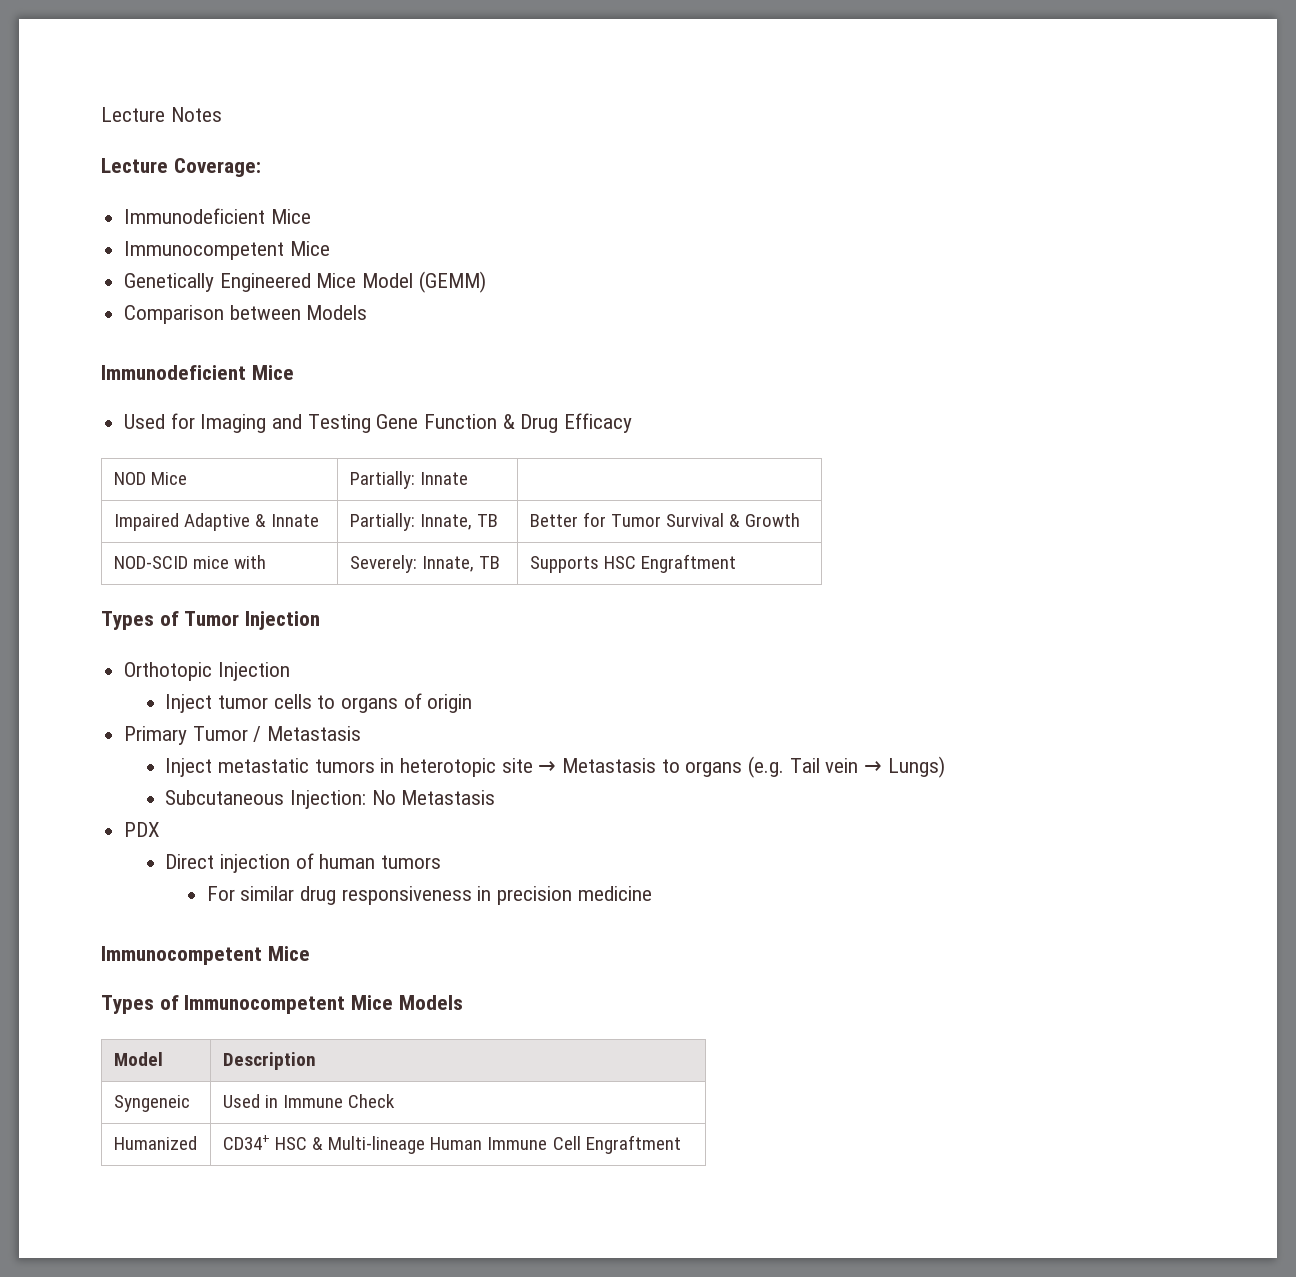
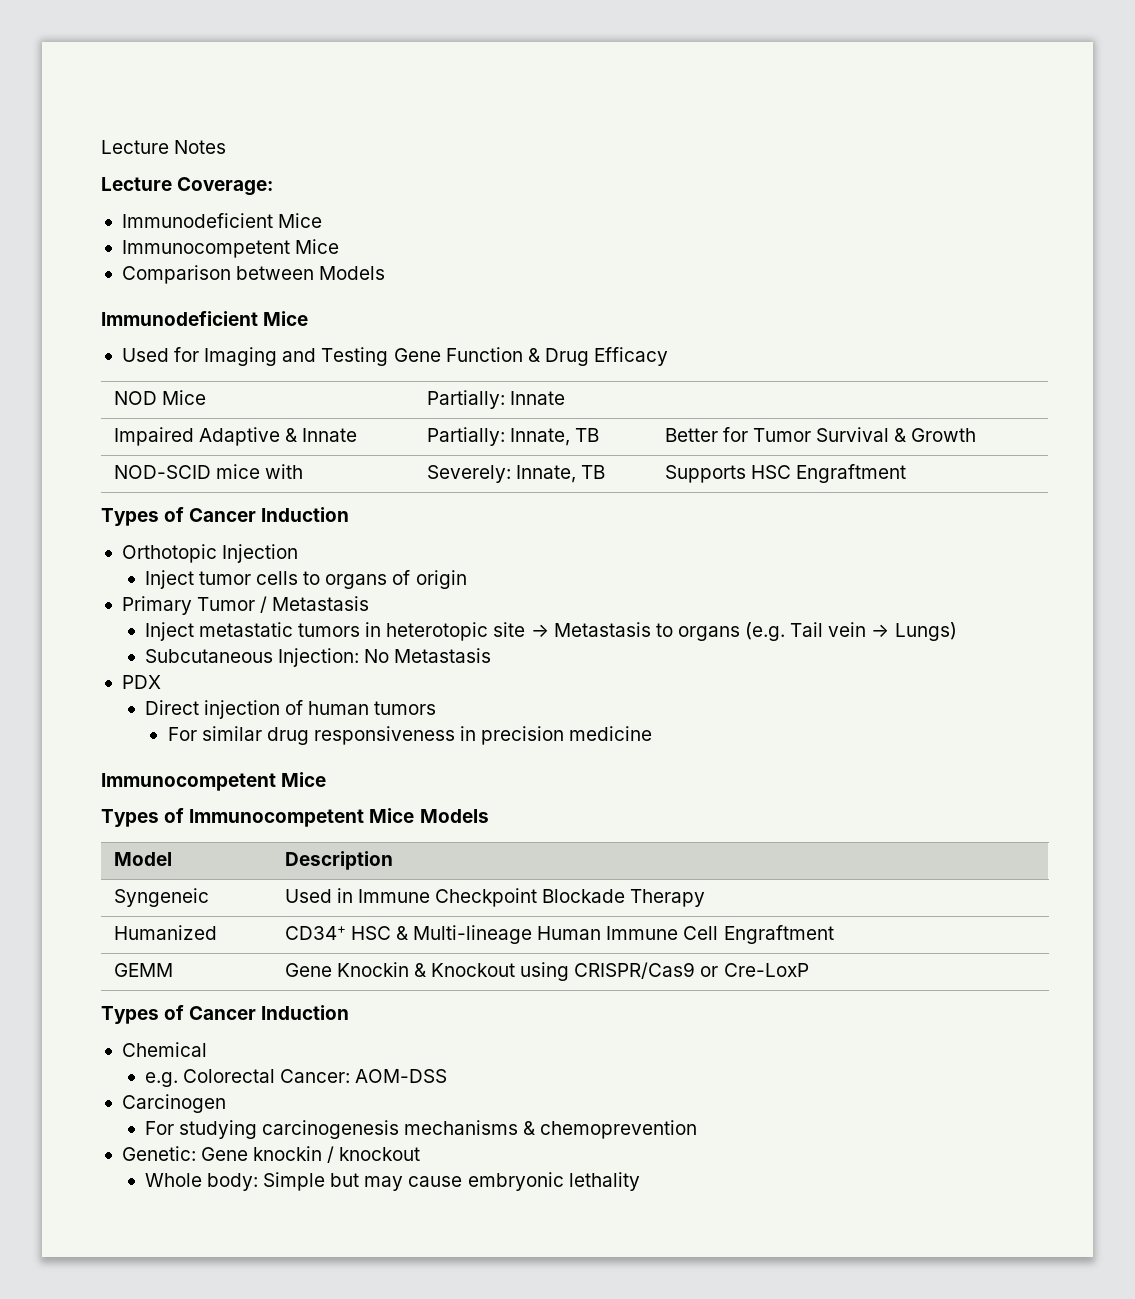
- Genetically Engineered Mice Model (GEMM)
  NOD-SCID mice with | Severely: Innate, TB | Supports HSC Engraftment
- Types of Tumor Injection
+ Types of Cancer Induction
- Syngeneic | Used in Immune Check
+ Syngeneic | Used in Immune Checkpoint Blockade Therapy
+ GEMM | Gene Knockin & Knockout using CRISPR/Cas9 or Cre-LoxP
+ Types of Cancer Induction
+ Chemical
+ e.g. Colorectal Cancer: AOM-DSS
+ Carcinogen
+ For studying carcinogenesis mechanisms & chemoprevention
+ Genetic: Gene knockin / knockout
+ Whole body: Simple but may cause embryonic lethality

